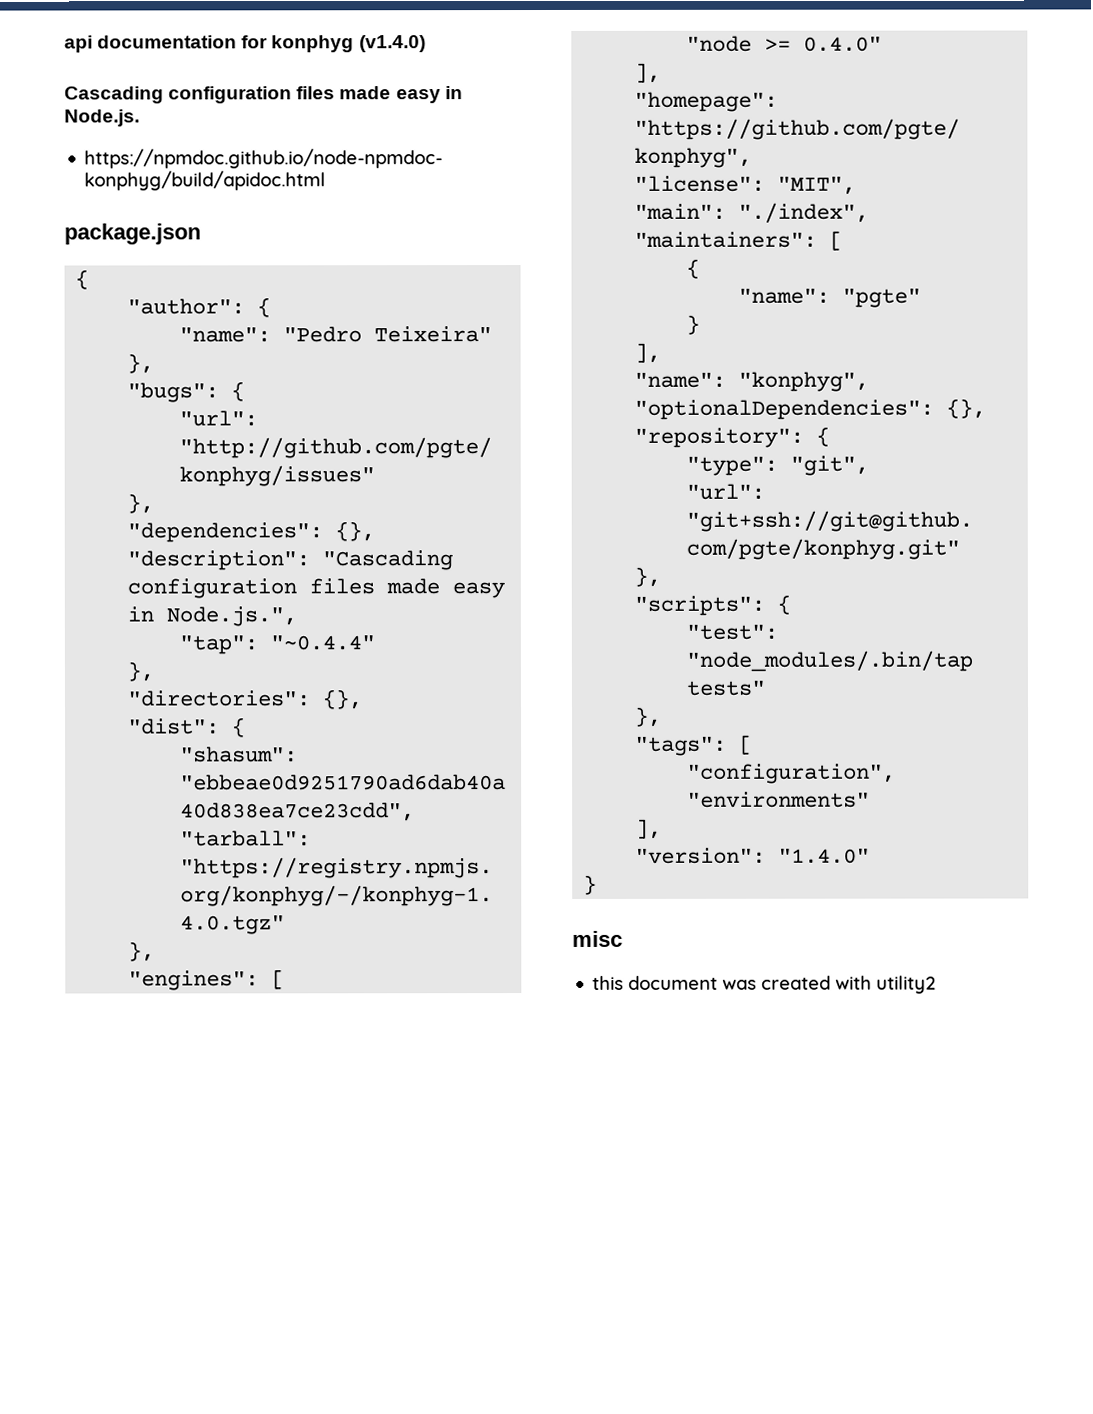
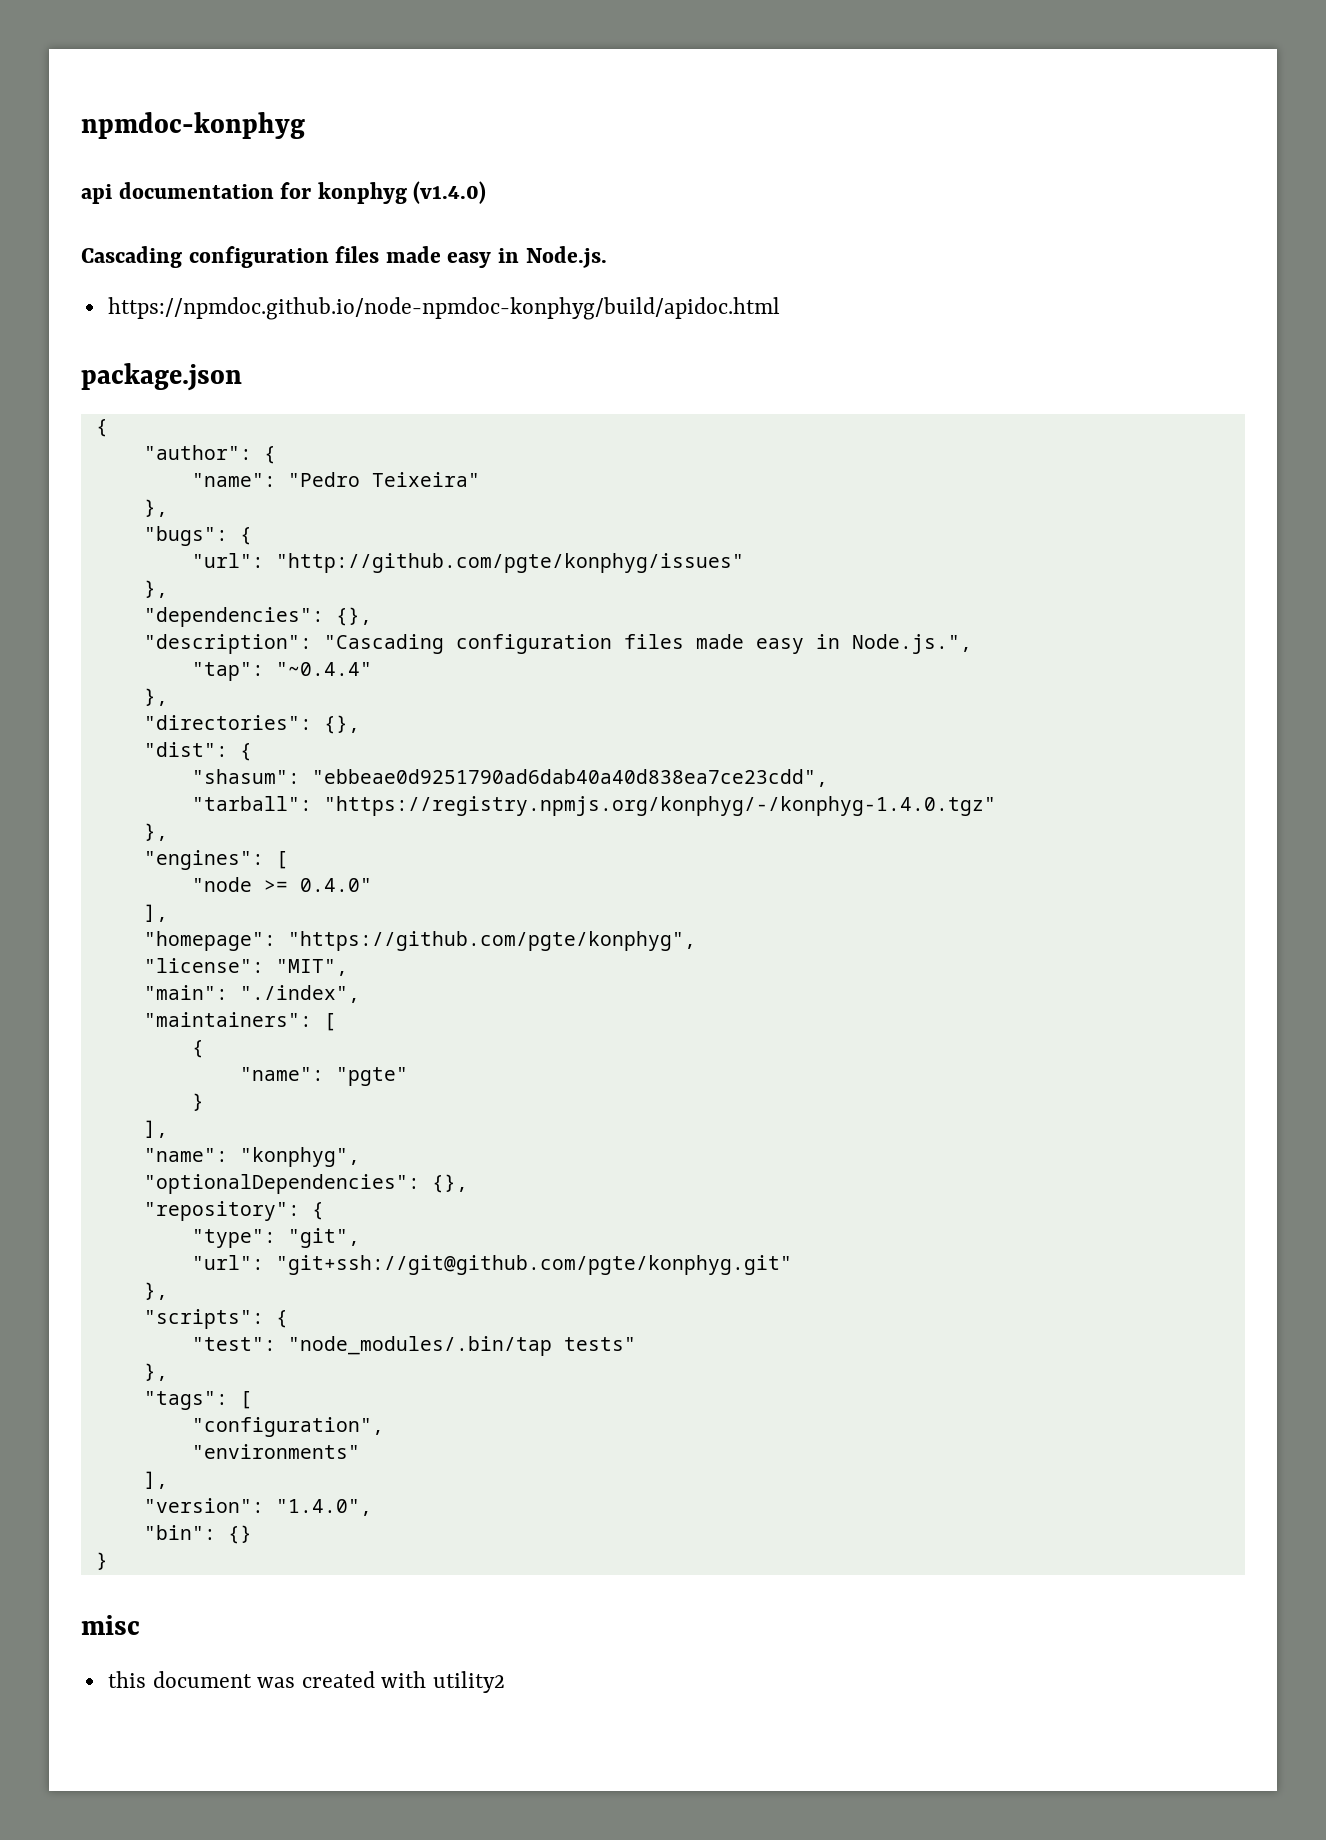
+ npmdoc-konphyg
- "version": "1.4.0"
+ "version": "1.4.0",
+ "bin": {}

